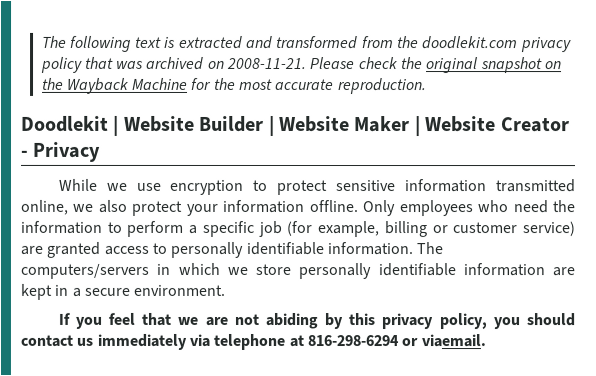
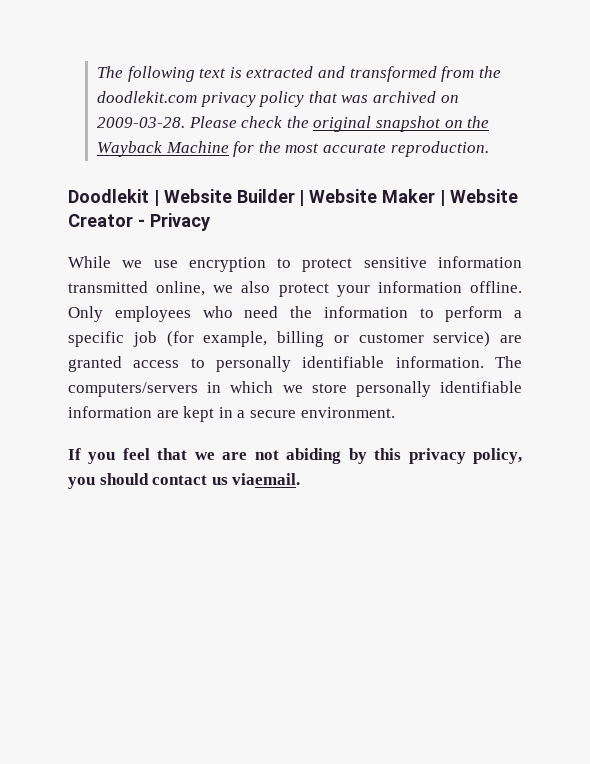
- The following text is extracted and transformed from the doodlekit.com privacy policy that was archived on 2008-11-21.
+ The following text is extracted and transformed from the doodlekit.com privacy policy that was archived on 2009-03-28.
- If you feel that we are not abiding by this privacy policy, you should contact us immediately via telephone at 816-298-6294 or viaemail.
+ If you feel that we are not abiding by this privacy policy, you should contact us viaemail.

